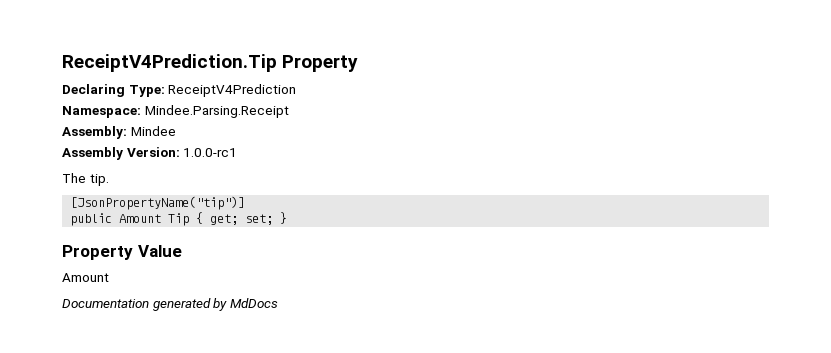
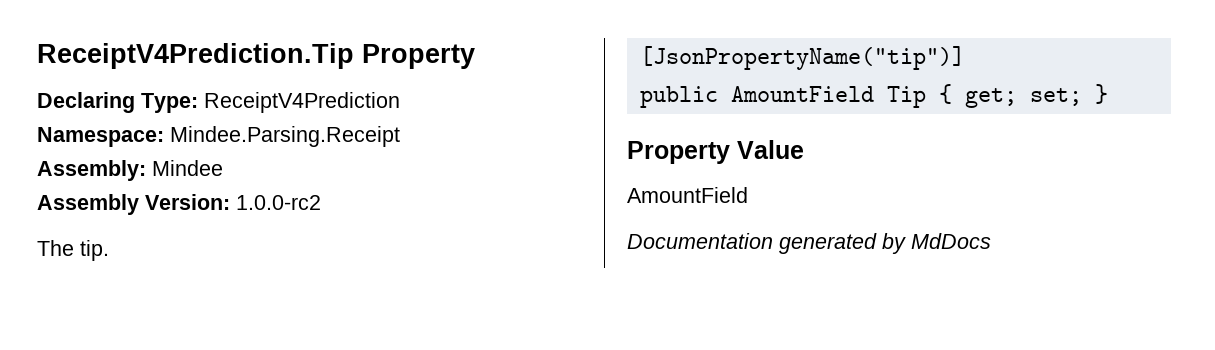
- Assembly Version: 1.0.0-rc1
+ Assembly Version: 1.0.0-rc2
- public Amount Tip { get; set; }
+ public AmountField Tip { get; set; }
  Property Value
- Amount
+ AmountField

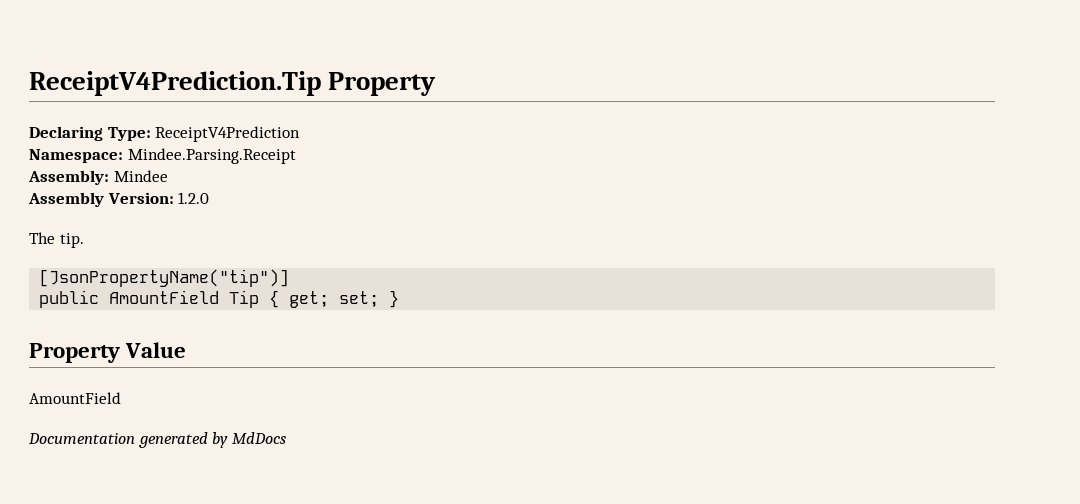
- Assembly Version: 1.0.0-rc2
+ Assembly Version: 1.2.0

